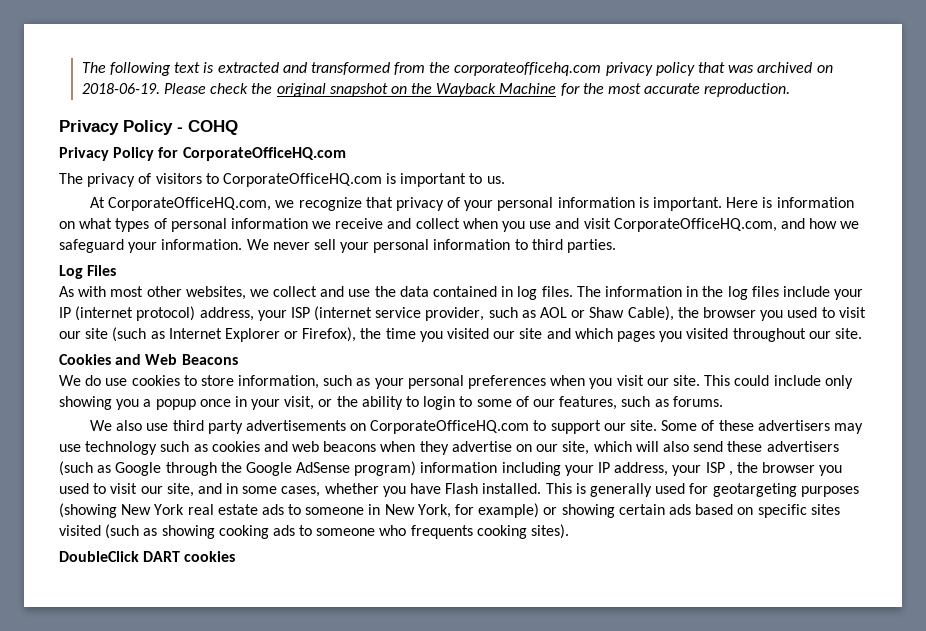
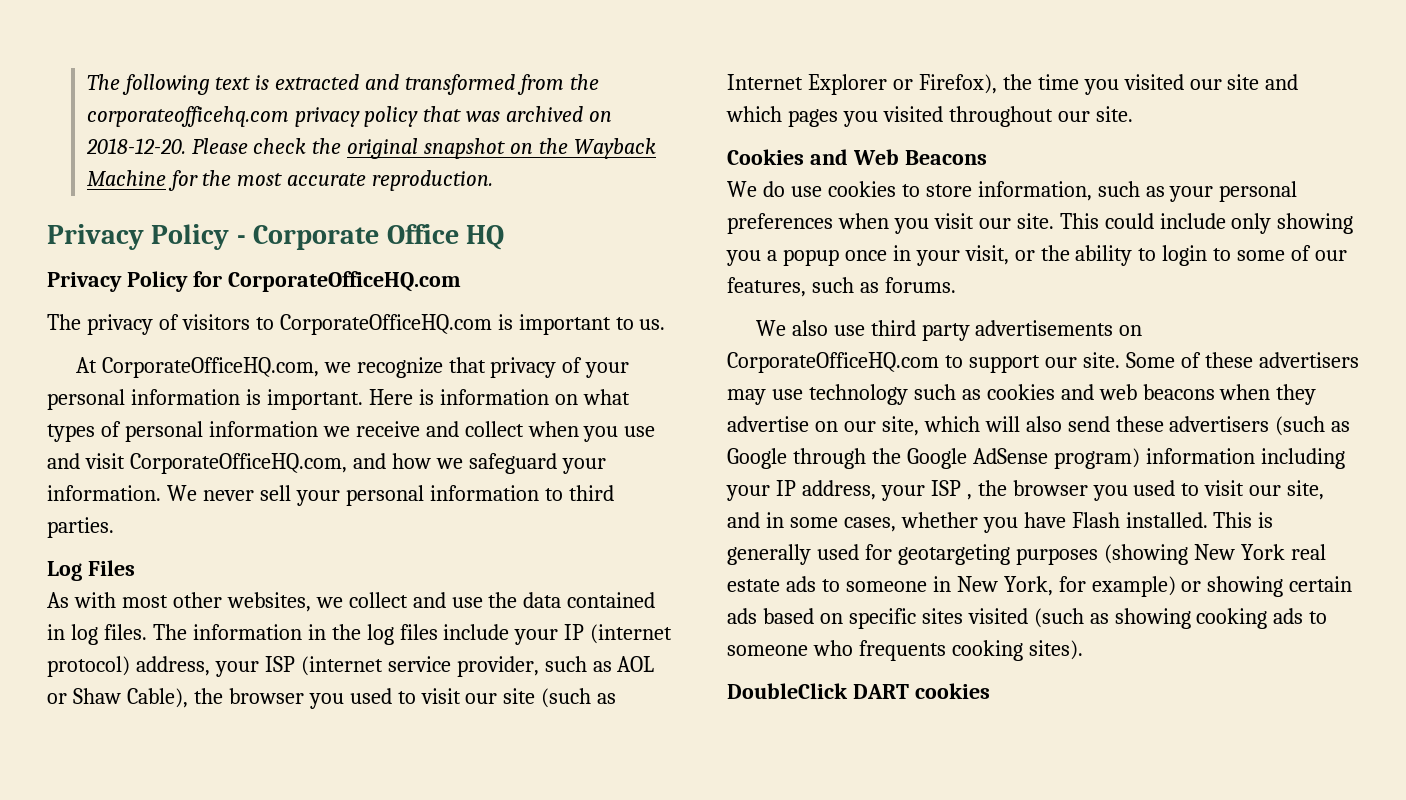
- The following text is extracted and transformed from the corporateofficehq.com privacy policy that was archived on 2018-06-19.
+ The following text is extracted and transformed from the corporateofficehq.com privacy policy that was archived on 2018-12-20.
- Privacy Policy - COHQ
+ Privacy Policy - Corporate Office HQ

